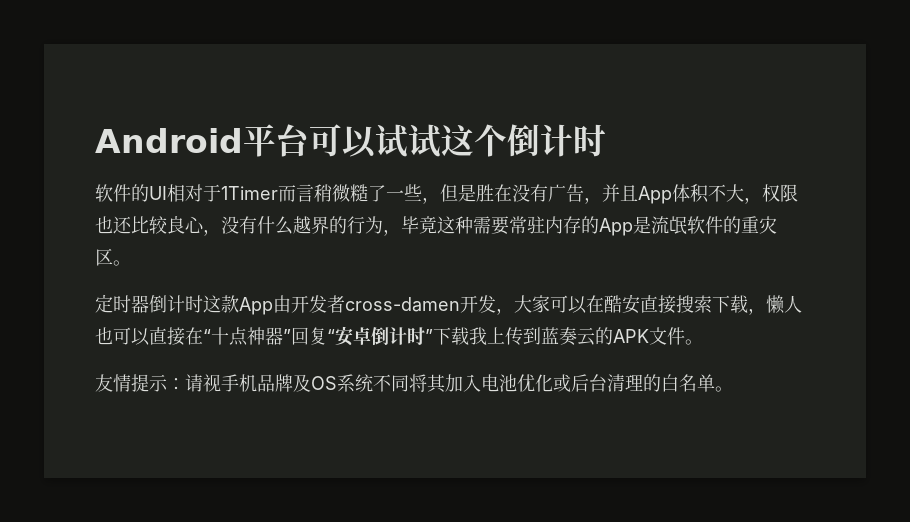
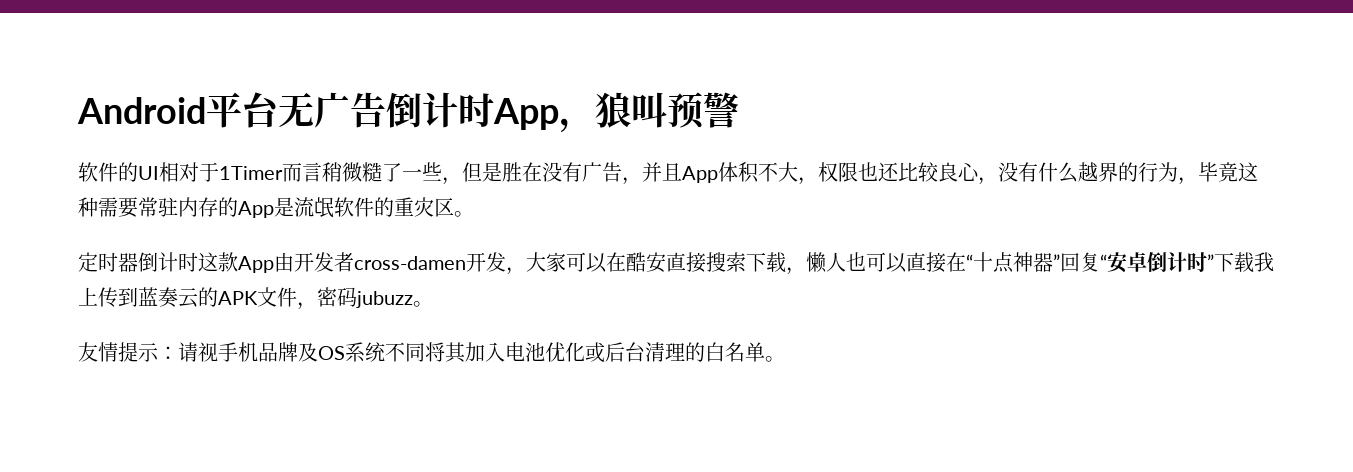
- Android平台可以试试这个倒计时
+ Android平台无广告倒计时App，狼叫预警
- 定时器倒计时这款App由开发者cross-damen开发，大家可以在酷安直接搜索下载，懒人也可以直接在“十点神器”回复“安卓倒计时”下载我上传到蓝奏云的APK文件。
+ 定时器倒计时这款App由开发者cross-damen开发，大家可以在酷安直接搜索下载，懒人也可以直接在“十点神器”回复“安卓倒计时”下载我上传到蓝奏云的APK文件，密码jubuzz。

